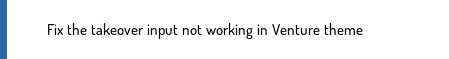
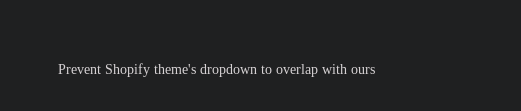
- Fix the takeover input not working in Venture theme
+ Prevent Shopify theme's dropdown to overlap with ours

